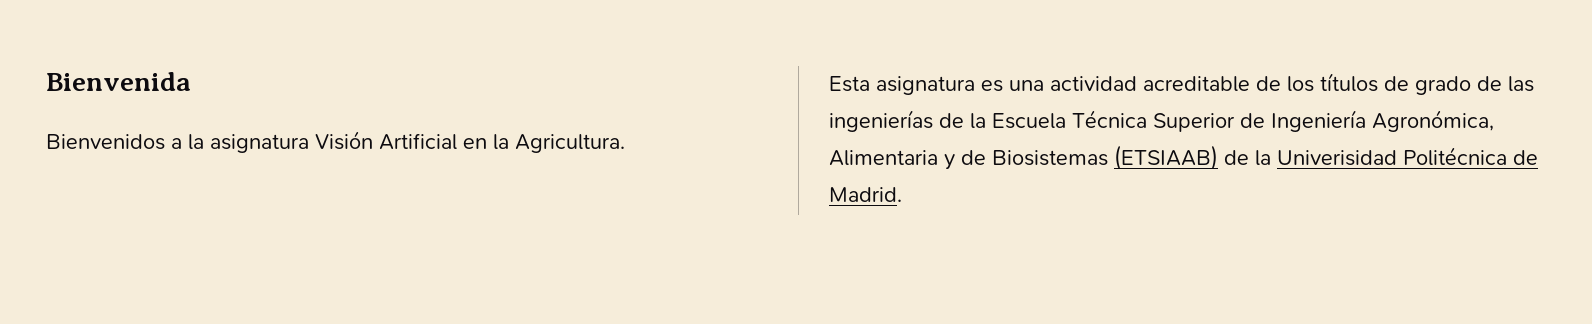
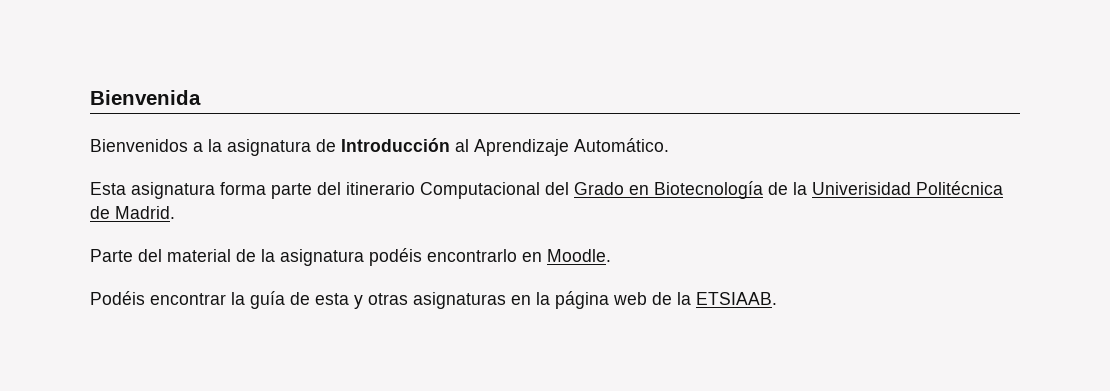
- Bienvenidos a la asignatura Visión Artificial en la Agricultura.
- Esta asignatura es una actividad acreditable de los títulos de grado de las ingenierías de la Escuela Técnica Superior de Ingeniería Agronómica, Alimentaria y de Biosistemas (ETSIAAB) de la Univerisidad Politécnica de Madrid.
+ Bienvenidos a la asignatura de Introducción al Aprendizaje Automático.
+ Esta asignatura forma parte del itinerario Computacional del Grado en Biotecnología de la Univerisidad Politécnica de Madrid.
+ Parte del material de la asignatura podéis encontrarlo en Moodle.
+ Podéis encontrar la guía de esta y otras asignaturas en la página web de la ETSIAAB.

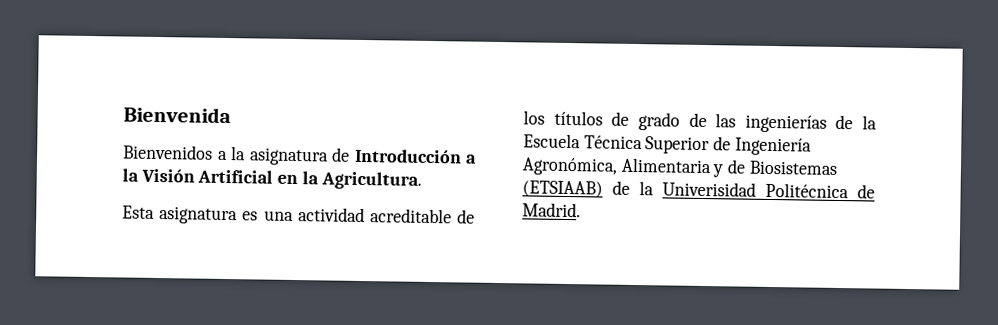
- Bienvenidos a la asignatura de Introducción al Aprendizaje Automático.
- Esta asignatura forma parte del itinerario Computacional del Grado en Biotecnología de la Univerisidad Politécnica de Madrid.
+ Bienvenidos a la asignatura de Introducción a la Visión Artificial en la Agricultura.
+ Esta asignatura es una actividad acreditable de los títulos de grado de las ingenierías de la Escuela Técnica Superior de Ingeniería Agronómica, Alimentaria y de Biosistemas (ETSIAAB) de la Univerisidad Politécnica de Madrid.
- Parte del material de la asignatura podéis encontrarlo en Moodle.
- Podéis encontrar la guía de esta y otras asignaturas en la página web de la ETSIAAB.

